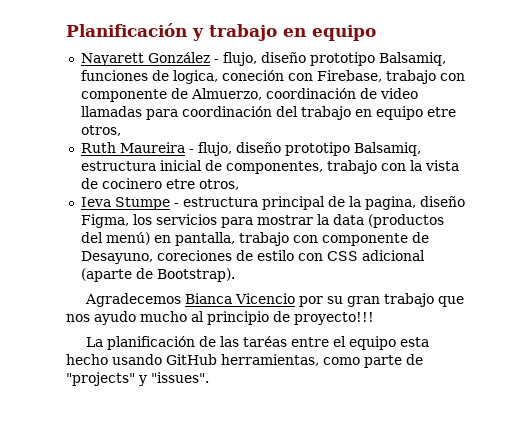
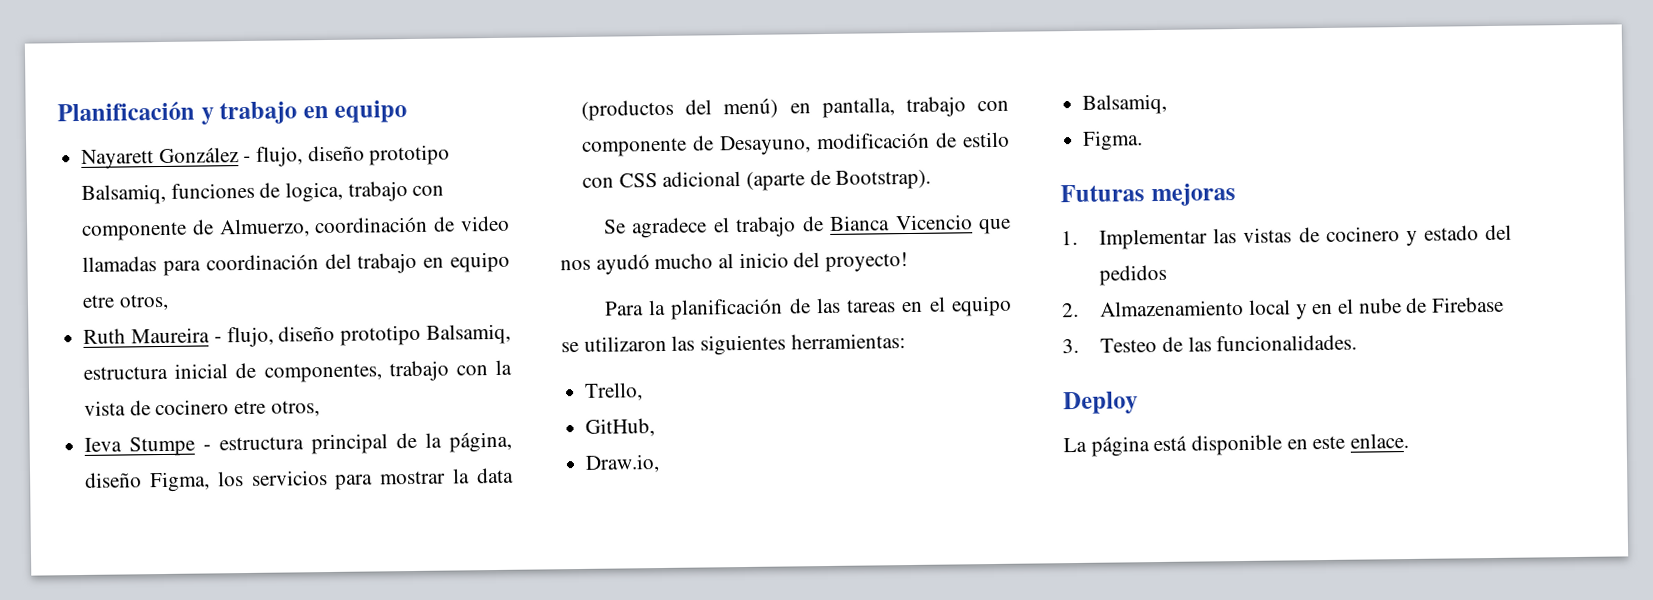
- Nayarett González - flujo, diseño prototipo Balsamiq, funciones de logica, coneción con Firebase, trabajo con componente de Almuerzo, coordinación de video llamadas para coordinación del trabajo en equipo etre otros,
+ Nayarett González - flujo, diseño prototipo Balsamiq, funciones de logica, trabajo con componente de Almuerzo, coordinación de video llamadas para coordinación del trabajo en equipo etre otros,
- Ieva Stumpe - estructura principal de la pagina, diseño Figma, los servicios para mostrar la data (productos del menú) en pantalla, trabajo con componente de Desayuno, coreciones de estilo con CSS adicional (aparte de Bootstrap).
+ Ieva Stumpe - estructura principal de la página, diseño Figma, los servicios para mostrar la data (productos del menú) en pantalla, trabajo con componente de Desayuno, modificación de estilo con CSS adicional (aparte de Bootstrap).
- Agradecemos Bianca Vicencio por su gran trabajo que nos ayudo mucho al principio de proyecto!!!
- La planificación de las taréas entre el equipo esta hecho usando GitHub herramientas, como parte de "projects" y "issues".
+ Se agradece el trabajo de Bianca Vicencio que nos ayudó mucho al inicio del proyecto!
+ Para la planificación de las tareas en el equipo se utilizaron las siguientes herramientas:
+ Trello,
+ GitHub,
+ Draw.io,
+ Balsamiq,
+ Figma.
+ Futuras mejoras
+ 1. Implementar las vistas de cocinero y estado del pedidos
+ 2. Almazenamiento local y en el nube de Firebase
+ 3. Testeo de las funcionalidades.
+ Deploy
+ La página está disponible en este enlace.

